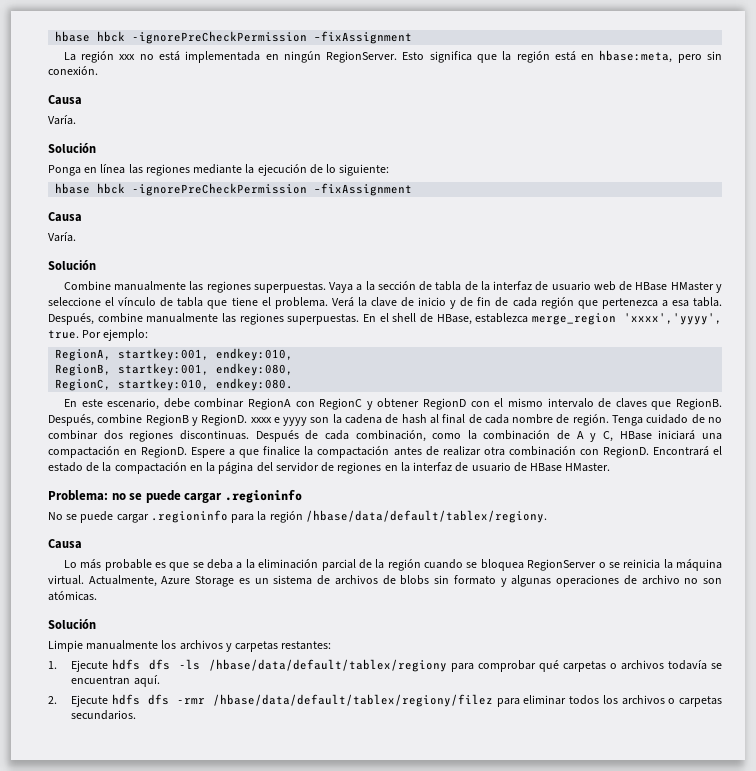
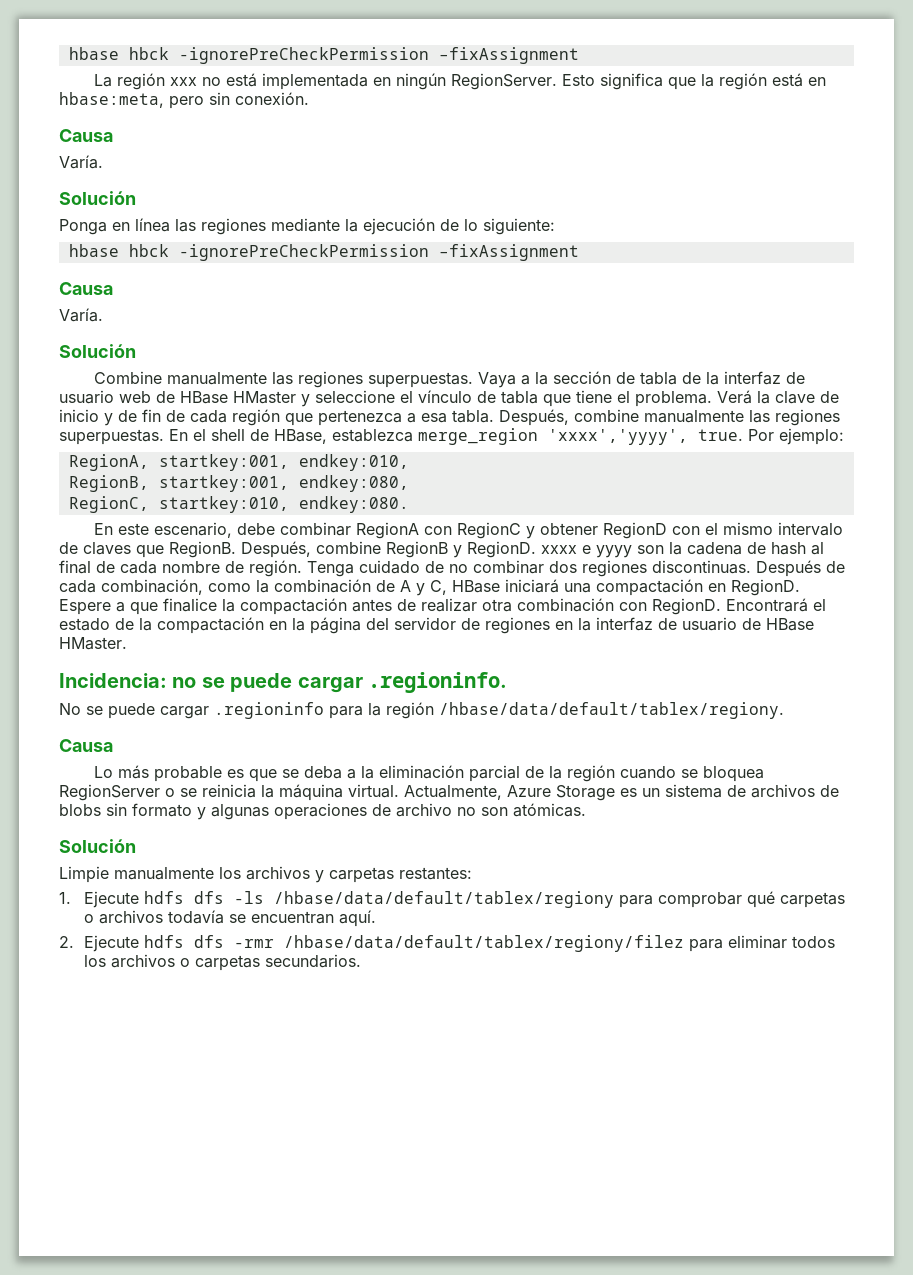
- Problema: no se puede cargar .regioninfo
+ Incidencia: no se puede cargar .regioninfo.

